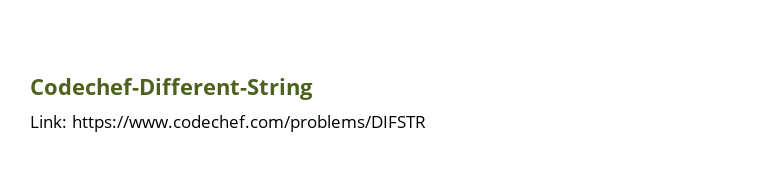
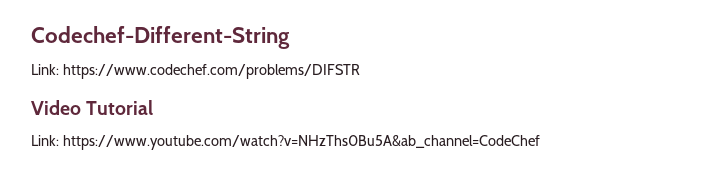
+ Video Tutorial
+ Link: https://www.youtube.com/watch?v=NHzThs0Bu5A&ab_channel=CodeChef

